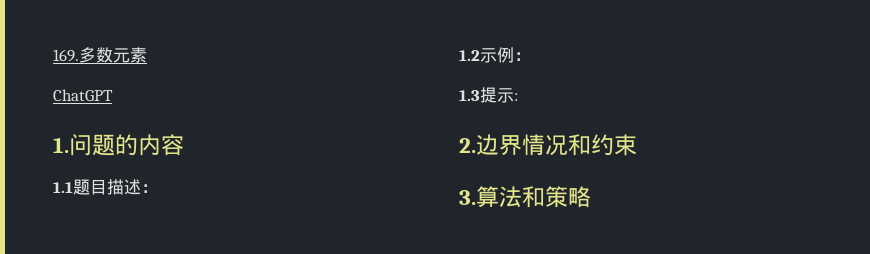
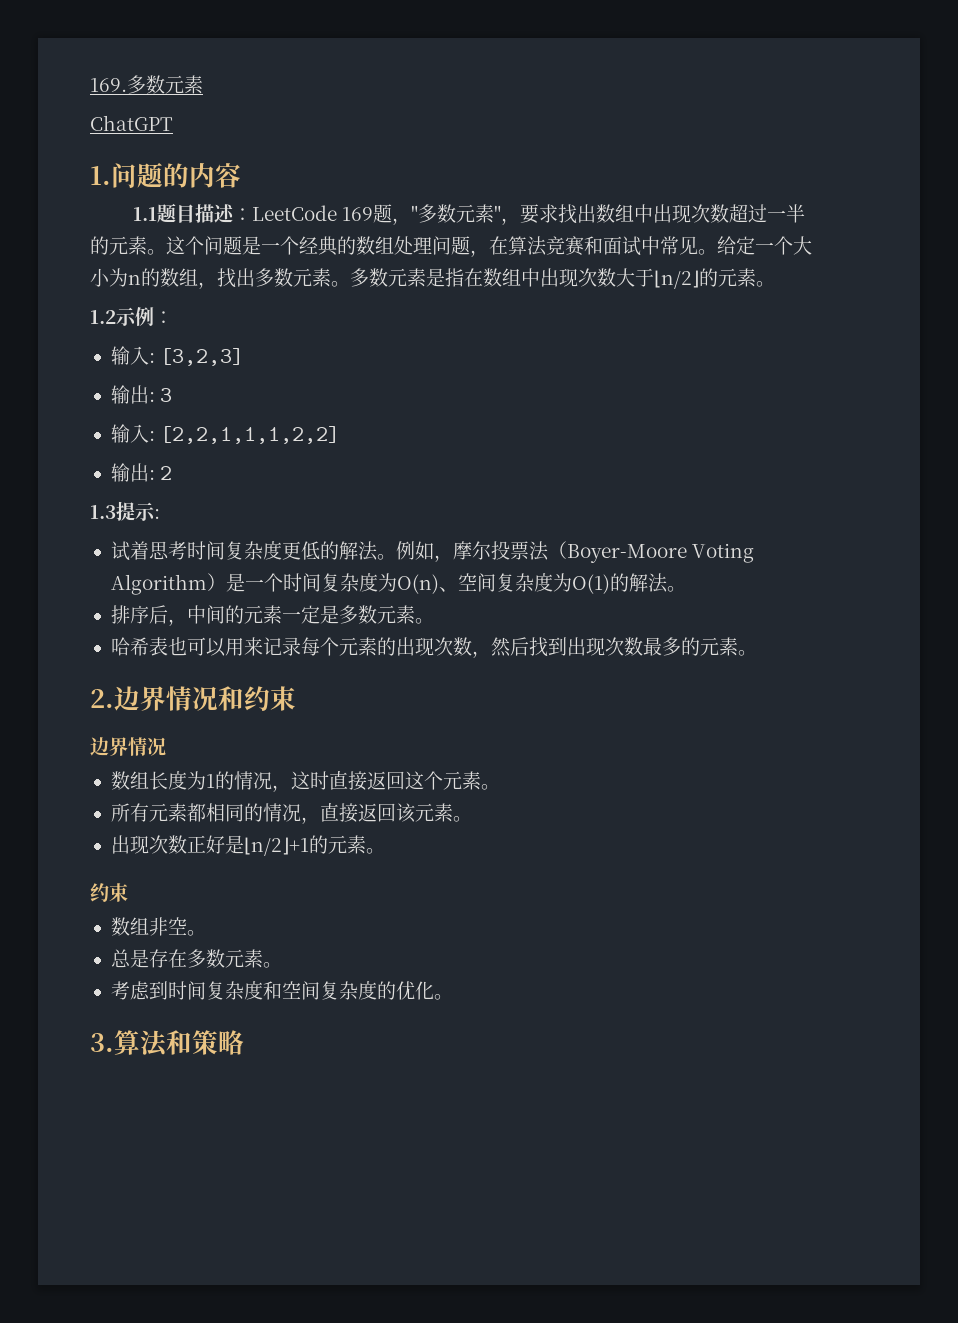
- 1.1题目描述：
+ 1.1题目描述：LeetCode 169题，"多数元素"，要求找出数组中出现次数超过一半的元素。这个问题是一个经典的数组处理问题，在算法竞赛和面试中常见。给定一个大小为n的数组，找出多数元素。多数元素是指在数组中出现次数大于⌊n/2⌋的元素。
  1.2示例：
+ 输入: [3,2,3]
+ 输出: 3
+ 输入: [2,2,1,1,1,2,2]
+ 输出: 2
  1.3提示:
+ 试着思考时间复杂度更低的解法。例如，摩尔投票法（Boyer-Moore Voting Algorithm）是一个时间复杂度为O(n)、空间复杂度为O(1)的解法。
+ 排序后，中间的元素一定是多数元素。
+ 哈希表也可以用来记录每个元素的出现次数，然后找到出现次数最多的元素。
  2.边界情况和约束
+ 边界情况
+ 数组长度为1的情况，这时直接返回这个元素。
+ 所有元素都相同的情况，直接返回该元素。
+ 出现次数正好是⌊n/2⌋+1的元素。
+ 约束
+ 数组非空。
+ 总是存在多数元素。
+ 考虑到时间复杂度和空间复杂度的优化。

